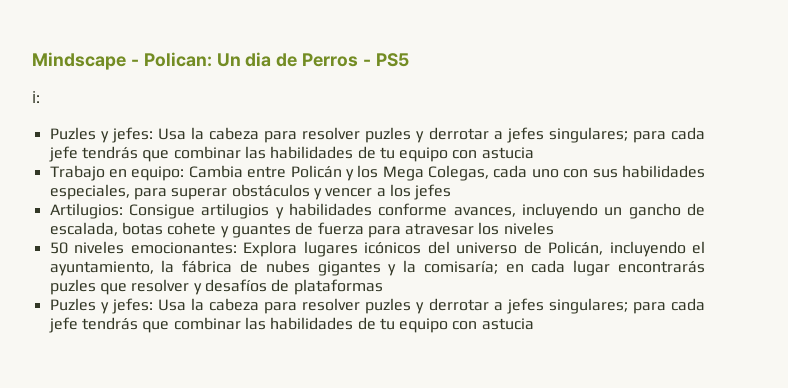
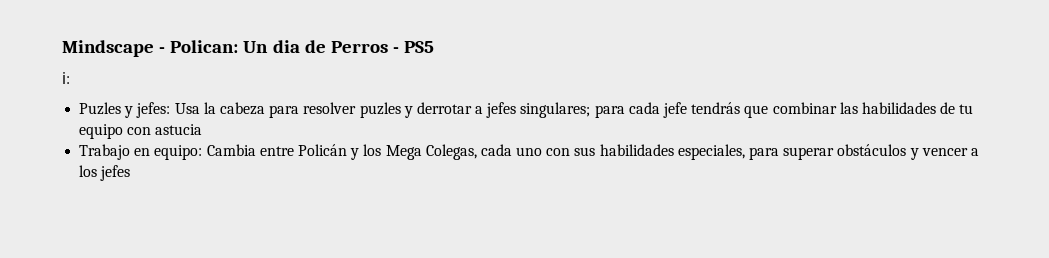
- Artilugios: Consigue artilugios y habilidades conforme avances, incluyendo un gancho de escalada, botas cohete y guantes de fuerza para atravesar los niveles
- 50 niveles emocionantes: Explora lugares icónicos del universo de Policán, incluyendo el ayuntamiento, la fábrica de nubes gigantes y la comisaría; en cada lugar encontrarás puzles que resolver y desafíos de plataformas
- Puzles y jefes: Usa la cabeza para resolver puzles y derrotar a jefes singulares; para cada jefe tendrás que combinar las habilidades de tu equipo con astucia

